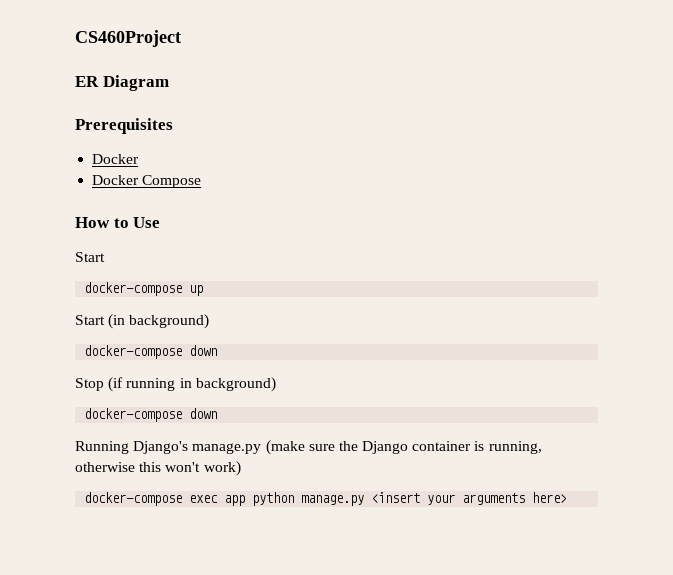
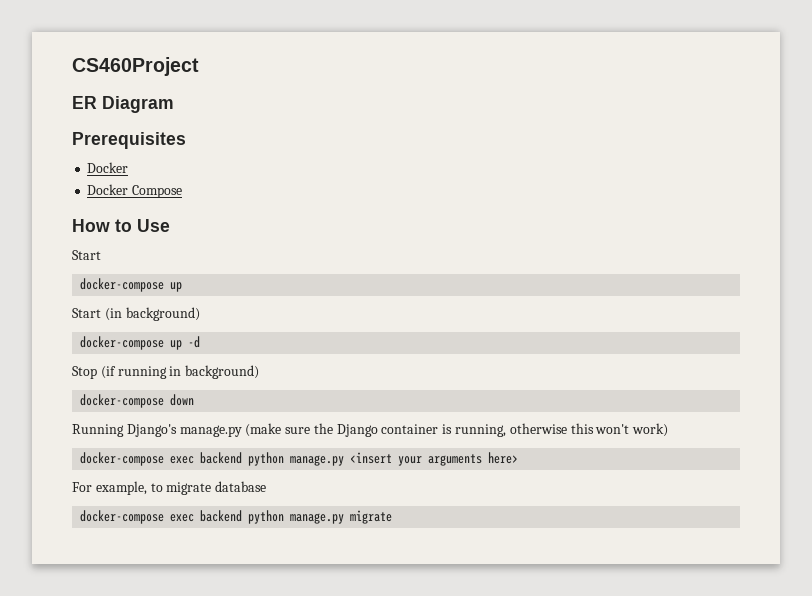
  Start (in background)
- docker-compose down
+ docker-compose up -d
- docker-compose exec app python manage.py <insert your arguments here>
+ docker-compose exec backend python manage.py <insert your arguments here>
+ For example, to migrate database
+ docker-compose exec backend python manage.py migrate

